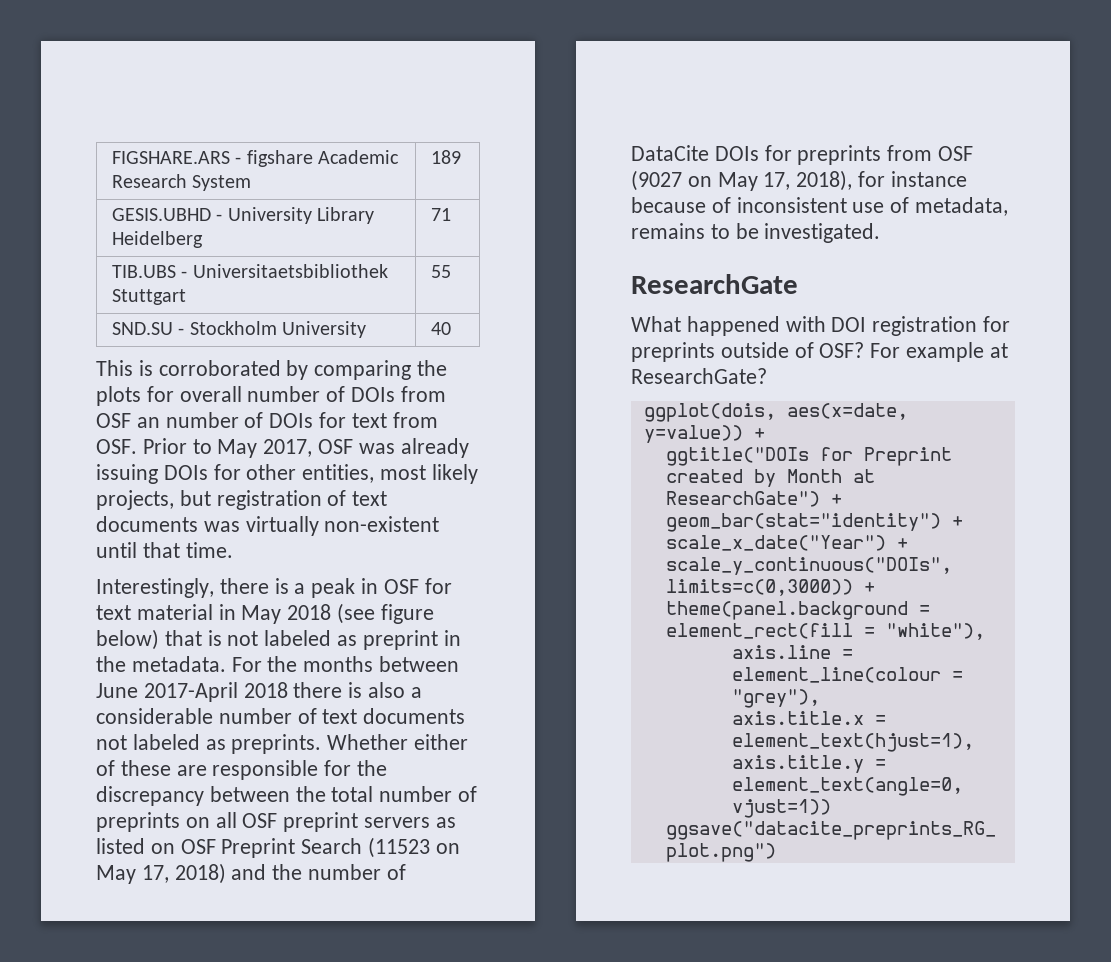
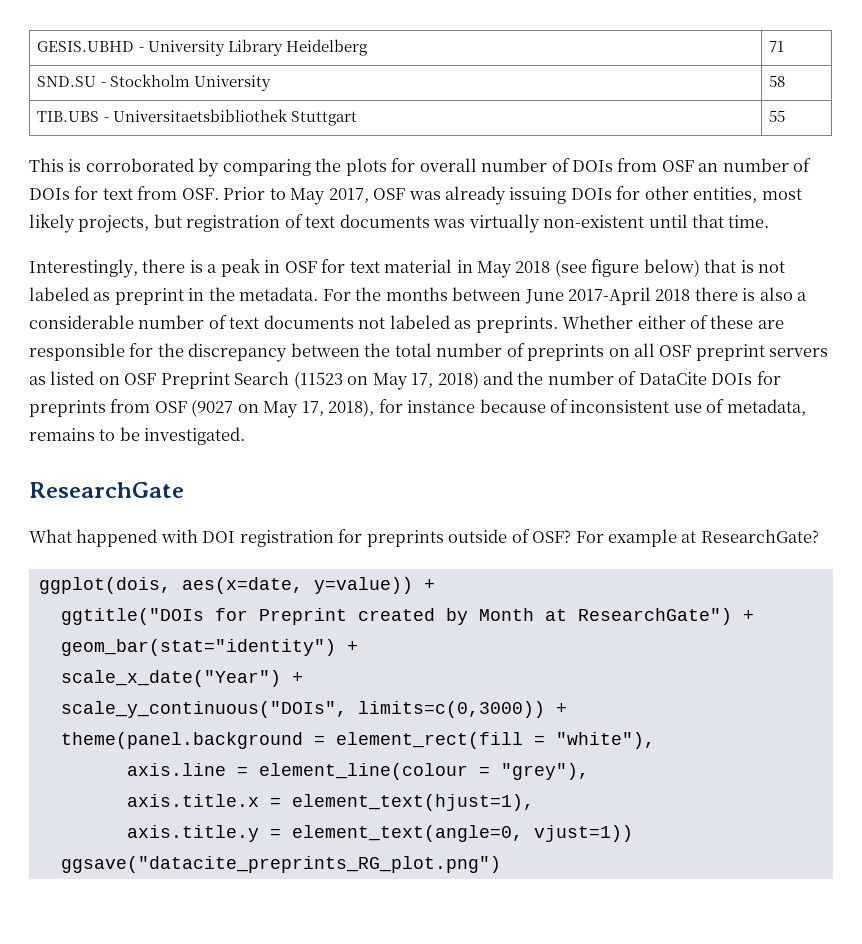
- FIGSHARE.ARS - figshare Academic Research System | 189
+ SND.SU - Stockholm University | 58
- SND.SU - Stockholm University | 40

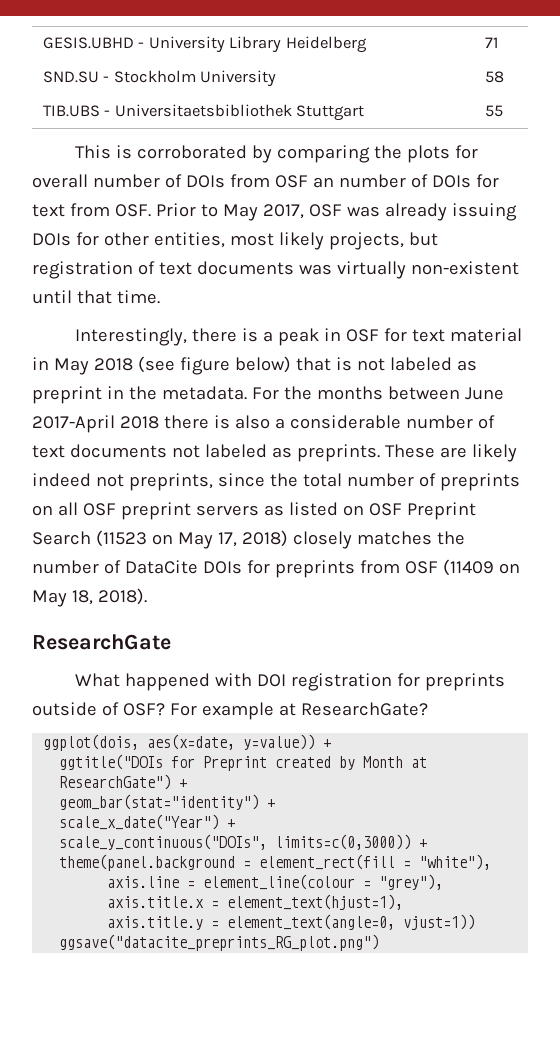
- Whether either of these are responsible for the discrepancy between the total number of preprints on all OSF preprint servers as listed on OSF Preprint Search (11523 on May 17, 2018) and the number of DataCite DOIs for preprints from OSF (9027 on May 17, 2018), for instance because of inconsistent use of metadata, remains to be investigated.
+ These are likely indeed not preprints, since the total number of preprints on all OSF preprint servers as listed on OSF Preprint Search (11523 on May 17, 2018) closely matches the number of DataCite DOIs for preprints from OSF (11409 on May 18, 2018).

